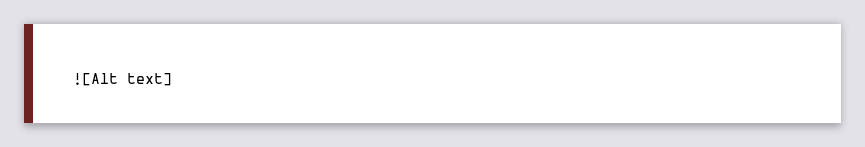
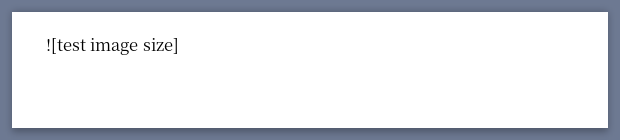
- ![Alt text]
+ ![test image size]

